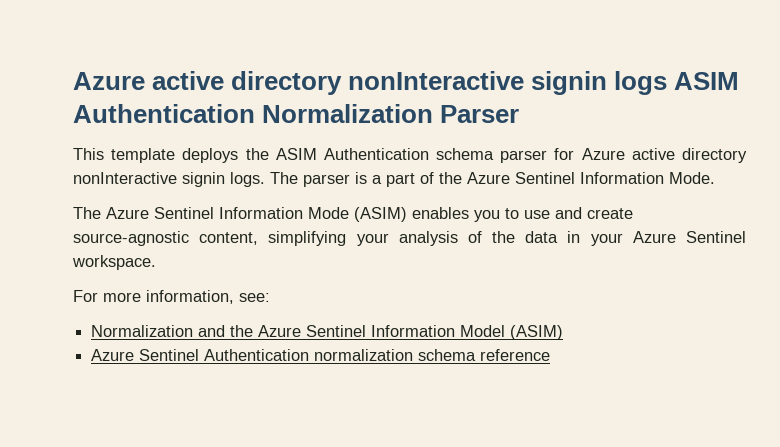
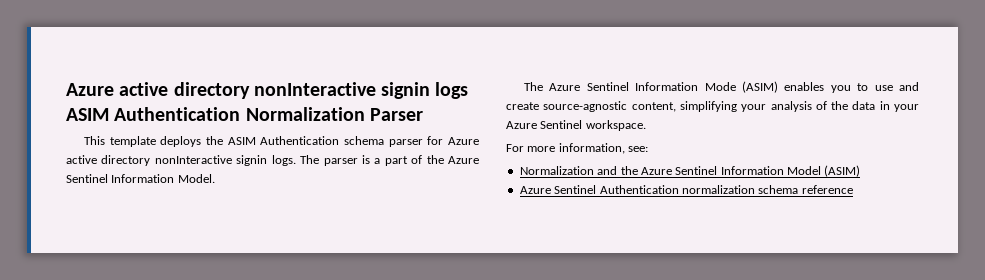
- The parser is a part of the Azure Sentinel Information Mode.
+ The parser is a part of the Azure Sentinel Information Model.

